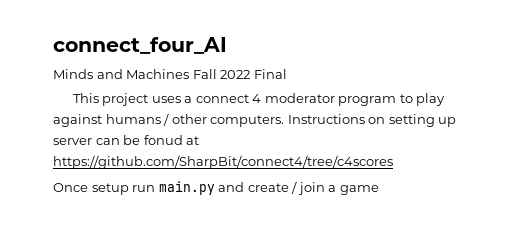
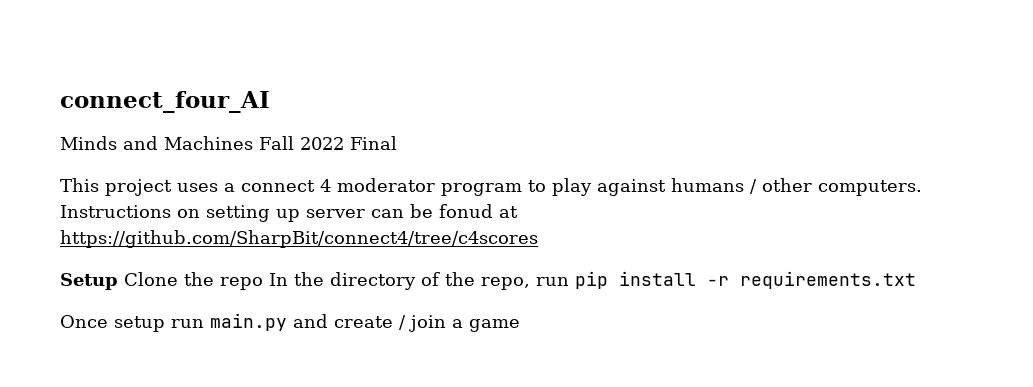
+ Setup Clone the repo In the directory of the repo, run pip install -r requirements.txt

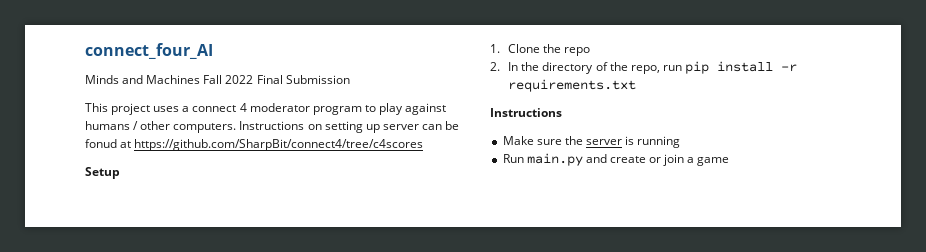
- Minds and Machines Fall 2022 Final
+ Minds and Machines Fall 2022 Final Submission
- Setup Clone the repo In the directory of the repo, run pip install -r requirements.txt
- Once setup run main.py and create / join a game
+ Setup
+ 1. Clone the repo
+ 2. In the directory of the repo, run pip install -r requirements.txt
+ Instructions
+ Make sure the server is running
+ Run main.py and create or join a game

